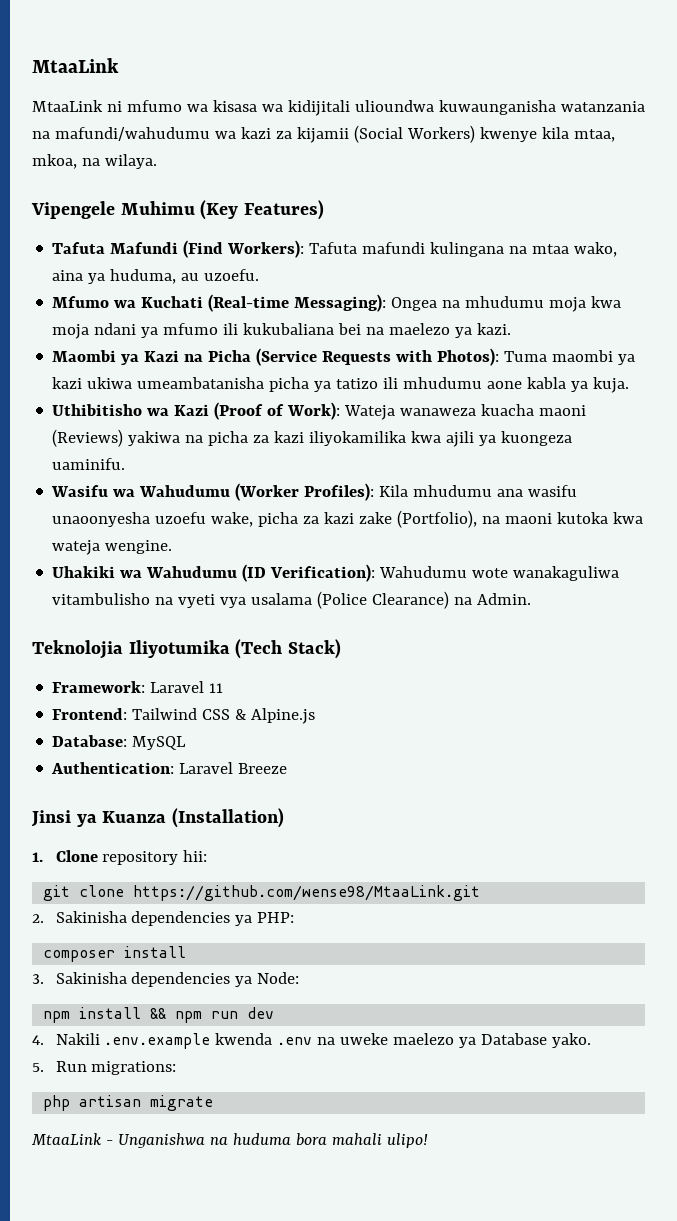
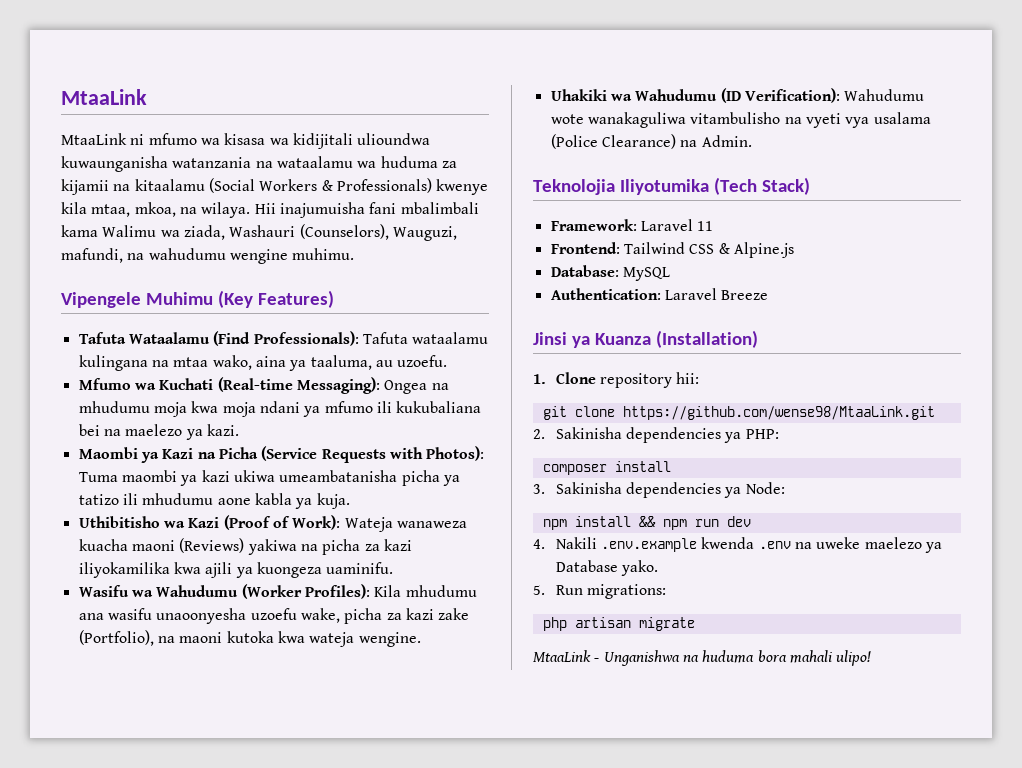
- MtaaLink ni mfumo wa kisasa wa kidijitali ulioundwa kuwaunganisha watanzania na mafundi/wahudumu wa kazi za kijamii (Social Workers) kwenye kila mtaa, mkoa, na wilaya.
+ MtaaLink ni mfumo wa kisasa wa kidijitali ulioundwa kuwaunganisha watanzania na wataalamu wa huduma za kijamii na kitaalamu (Social Workers & Professionals) kwenye kila mtaa, mkoa, na wilaya. Hii inajumuisha fani mbalimbali kama Walimu wa ziada, Washauri (Counselors), Wauguzi, mafundi, na wahudumu wengine muhimu.
- Tafuta Mafundi (Find Workers): Tafuta mafundi kulingana na mtaa wako, aina ya huduma, au uzoefu.
+ Tafuta Wataalamu (Find Professionals): Tafuta wataalamu kulingana na mtaa wako, aina ya taaluma, au uzoefu.

